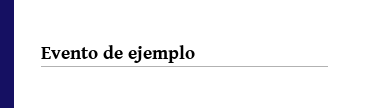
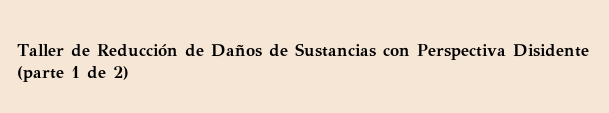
- Evento de ejemplo
+ Taller de Reducción de Daños de Sustancias con Perspectiva Disidente (parte 1 de 2)

